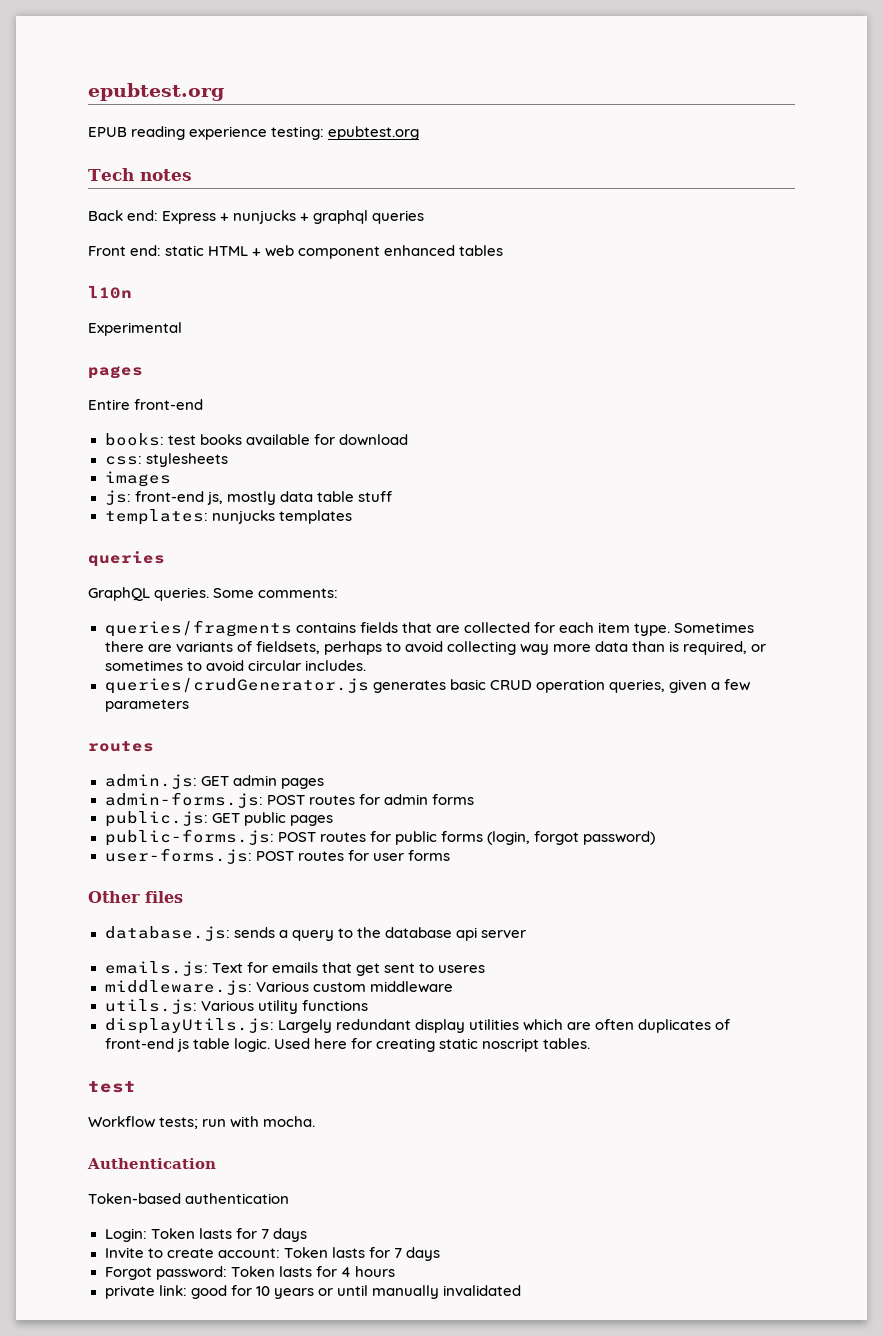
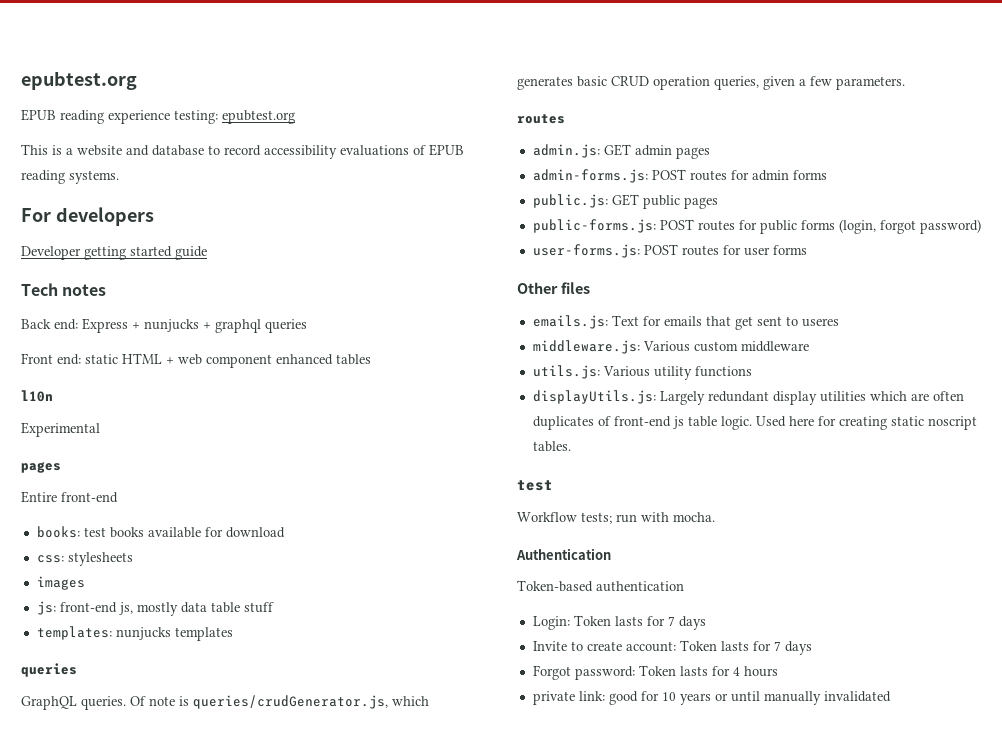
+ This is a website and database to record accessibility evaluations of EPUB reading systems.
+ For developers
+ Developer getting started guide
- Some comments:
- queries/fragments contains fields that are collected for each item type. Sometimes there are variants of fieldsets, perhaps to avoid collecting way more data than is required, or sometimes to avoid circular includes.
- queries/crudGenerator.js generates basic CRUD operation queries, given a few parameters
+ Of note is queries/crudGenerator.js, which generates basic CRUD operation queries, given a few parameters.
- database.js: sends a query to the database api server

